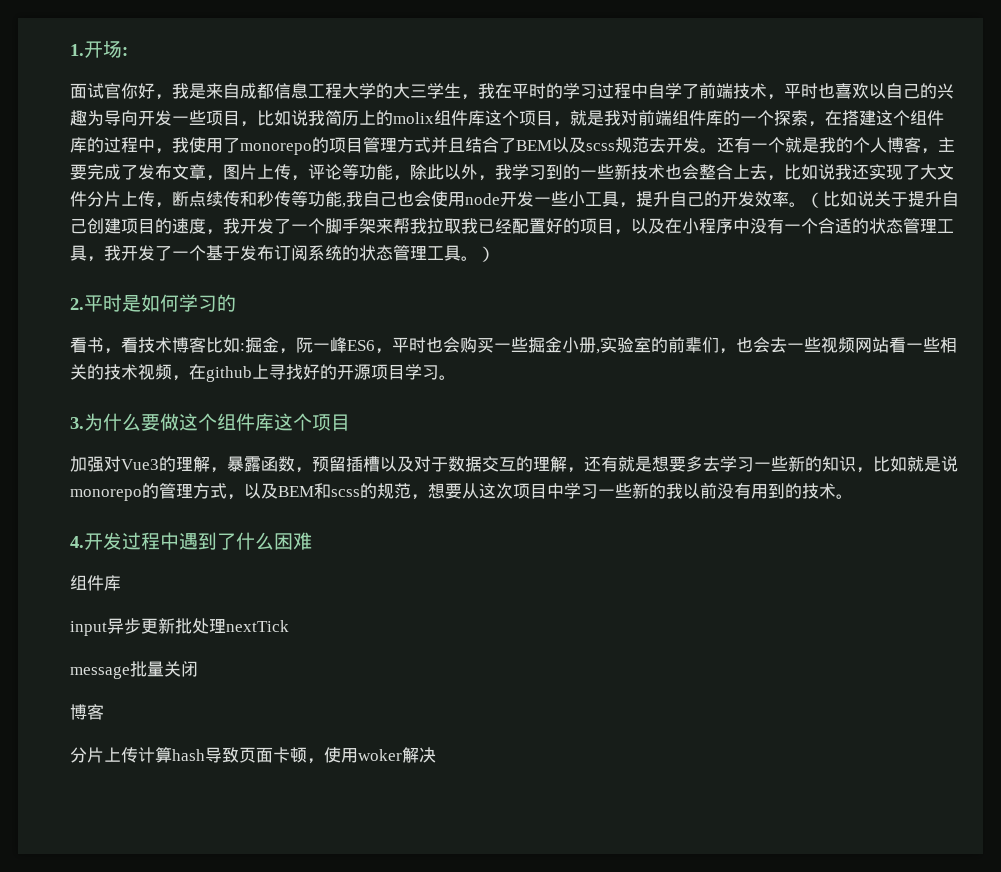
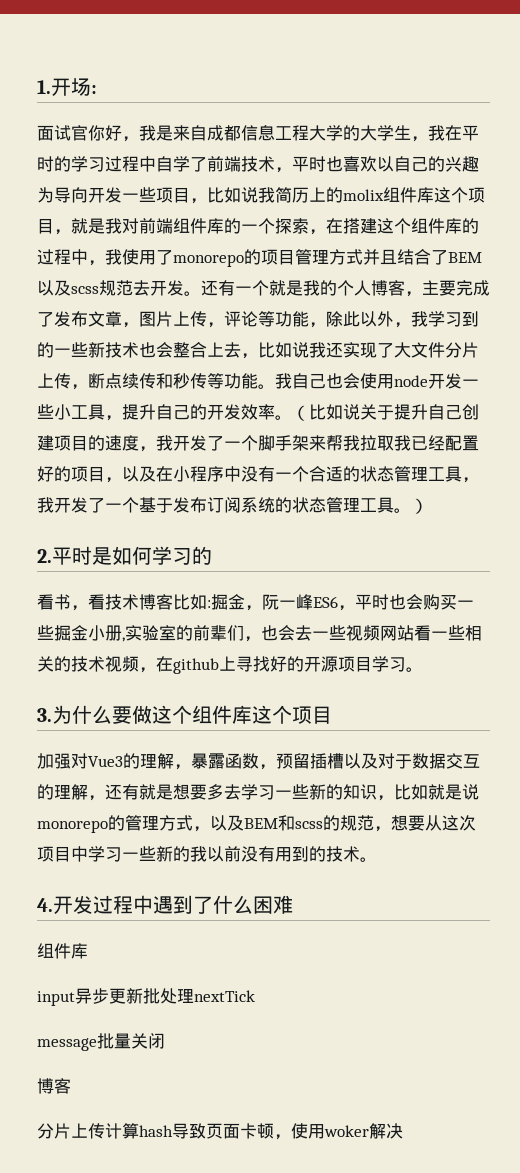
- 面试官你好，我是来自成都信息工程大学的大三学生，我在平时的学习过程中自学了前端技术，平时也喜欢以自己的兴趣为导向开发一些项目，比如说我简历上的molix组件库这个项目，就是我对前端组件库的一个探索，在搭建这个组件库的过程中，我使用了monorepo的项目管理方式并且结合了BEM以及scss规范去开发。
+ 面试官你好，我是来自成都信息工程大学的大学生，我在平时的学习过程中自学了前端技术，平时也喜欢以自己的兴趣为导向开发一些项目，比如说我简历上的molix组件库这个项目，就是我对前端组件库的一个探索，在搭建这个组件库的过程中，我使用了monorepo的项目管理方式并且结合了BEM以及scss规范去开发。
- 还有一个就是我的个人博客，主要完成了发布文章，图片上传，评论等功能，除此以外，我学习到的一些新技术也会整合上去，比如说我还实现了大文件分片上传，断点续传和秒传等功能,我自己也会使用node开发一些小工具，提升自己的开发效率。
+ 还有一个就是我的个人博客，主要完成了发布文章，图片上传，评论等功能，除此以外，我学习到的一些新技术也会整合上去，比如说我还实现了大文件分片上传，断点续传和秒传等功能。我自己也会使用node开发一些小工具，提升自己的开发效率。

